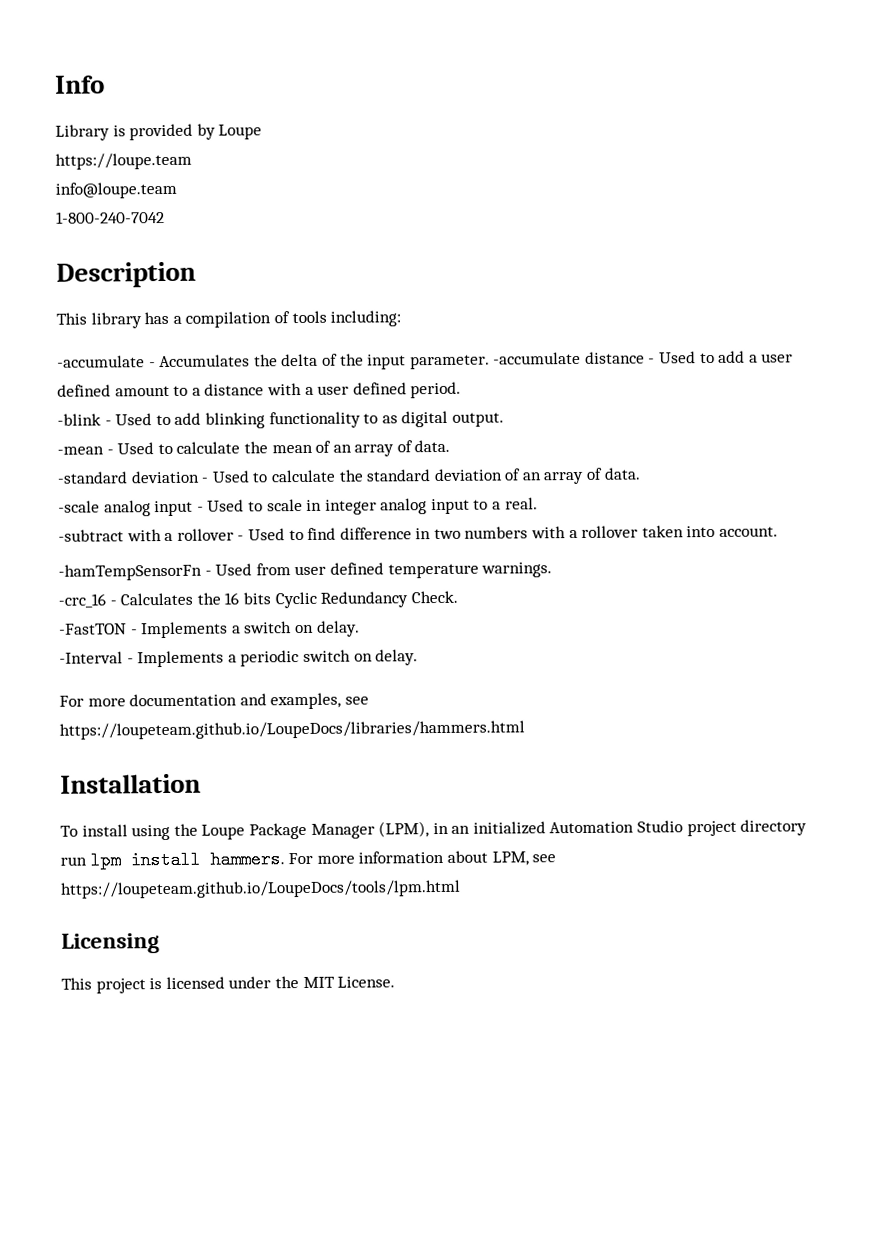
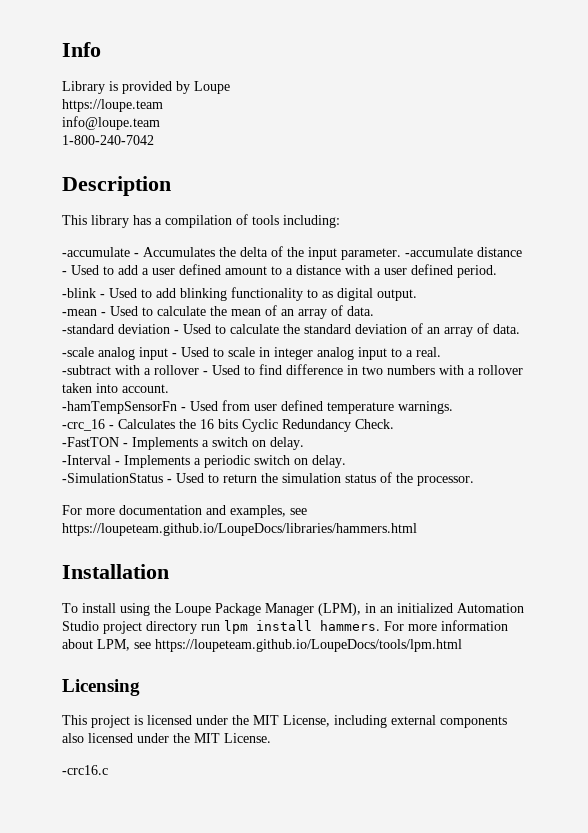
+ -SimulationStatus - Used to return the simulation status of the processor.
- This project is licensed under the MIT License.
+ This project is licensed under the MIT License, including external components also licensed under the MIT License.
+ -crc16.c

